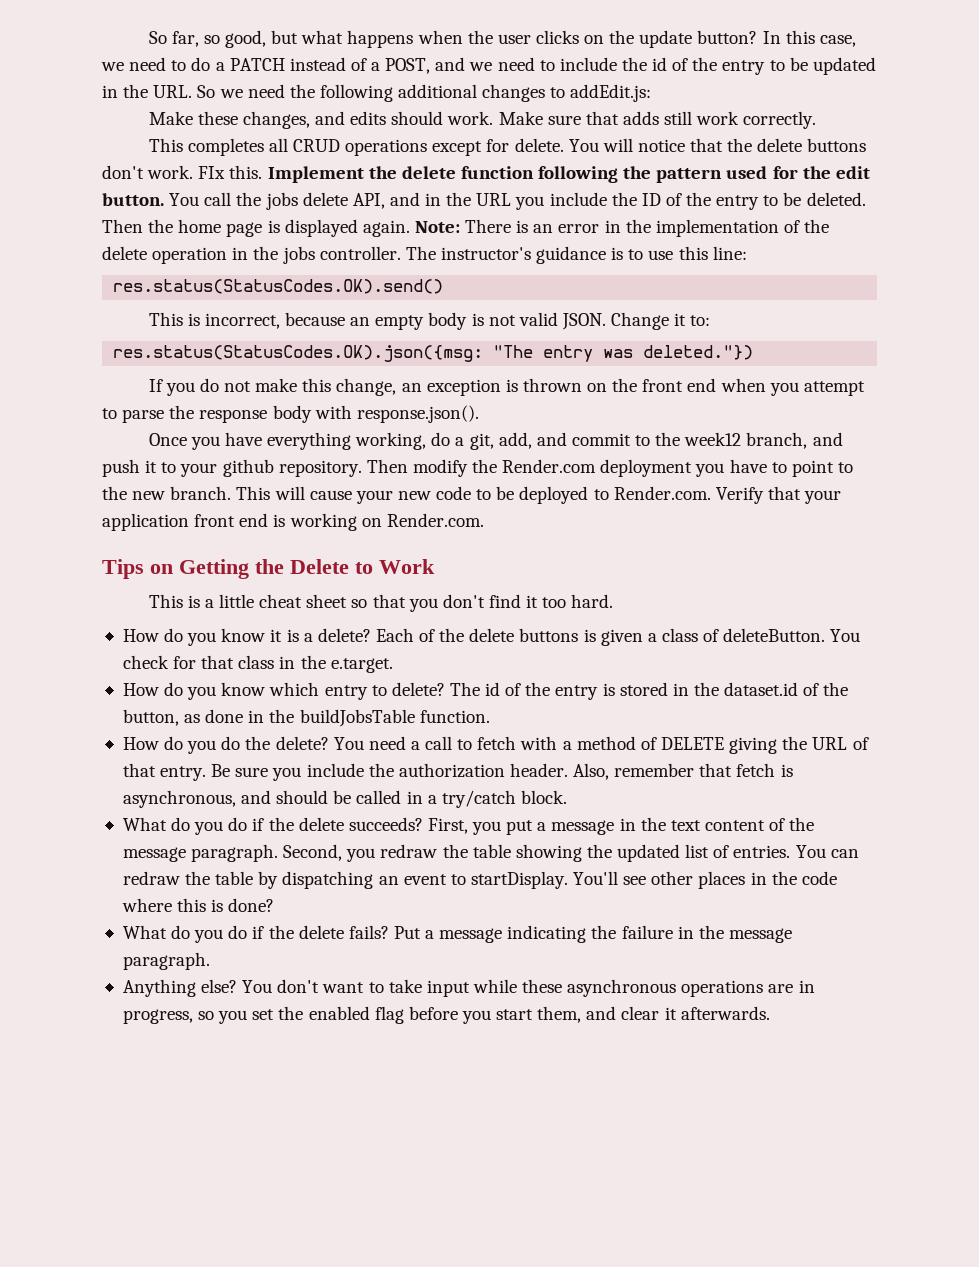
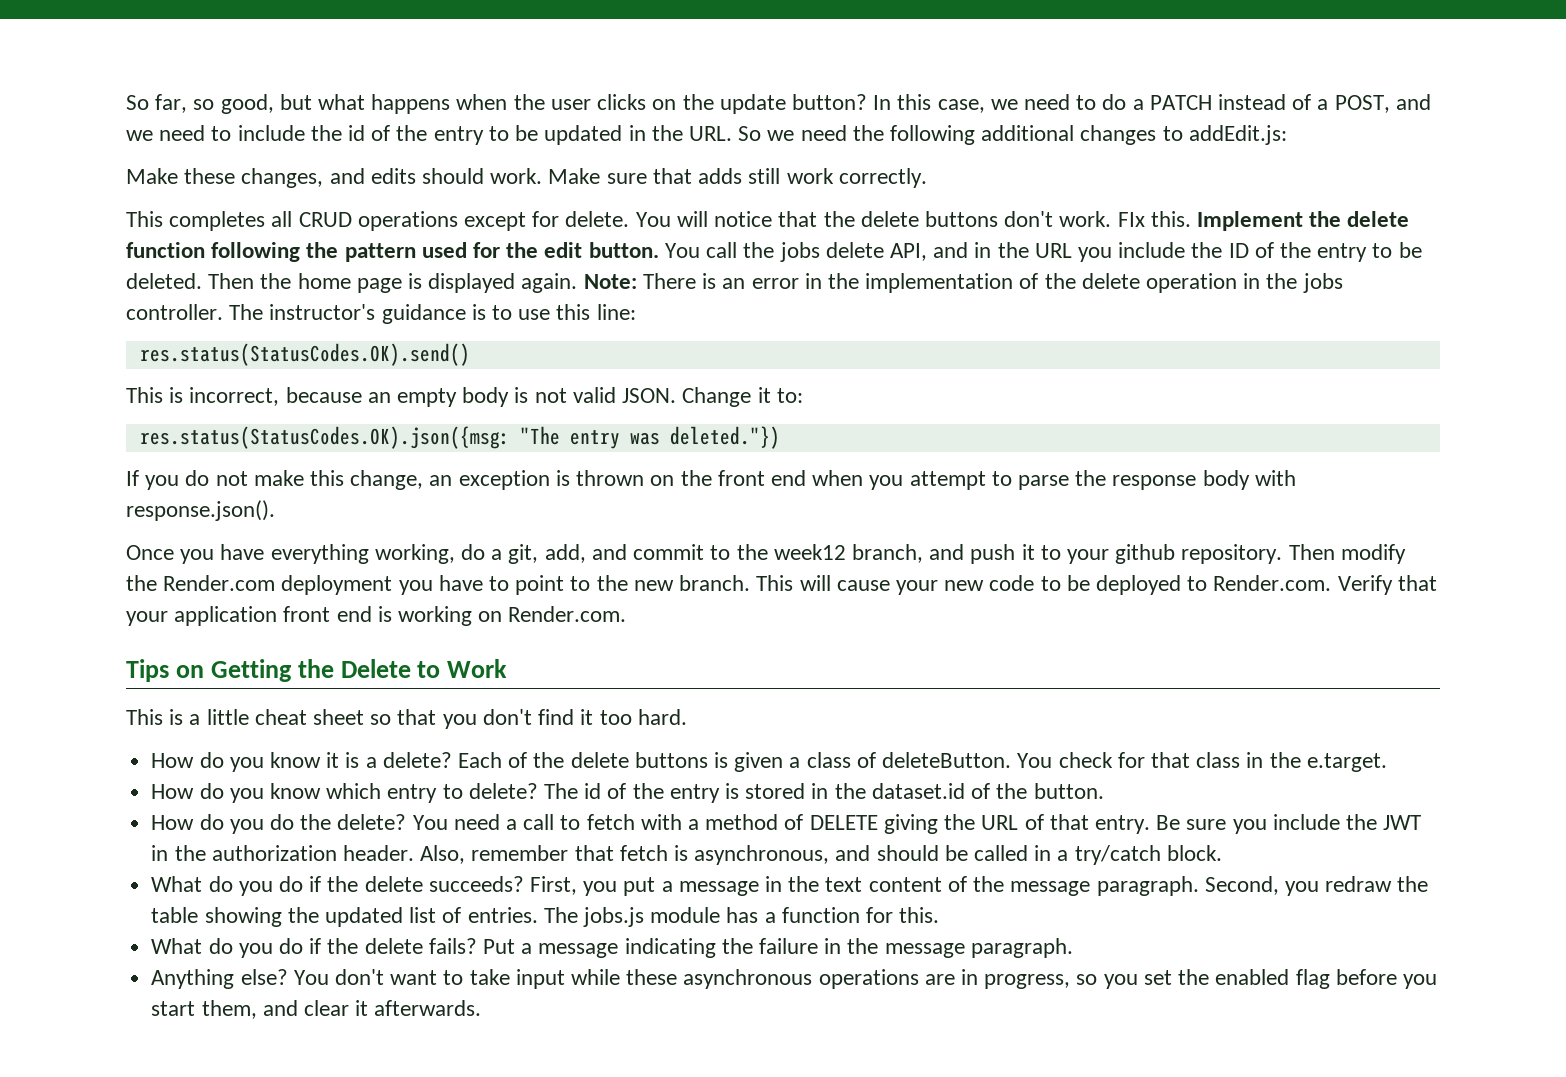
- The id of the entry is stored in the dataset.id of the button, as done in the buildJobsTable function.
+ The id of the entry is stored in the dataset.id of the button.
- Be sure you include the authorization header.
+ Be sure you include the JWT in the authorization header.
- You can redraw the table by dispatching an event to startDisplay. You'll see other places in the code where this is done?
+ The jobs.js module has a function for this.

